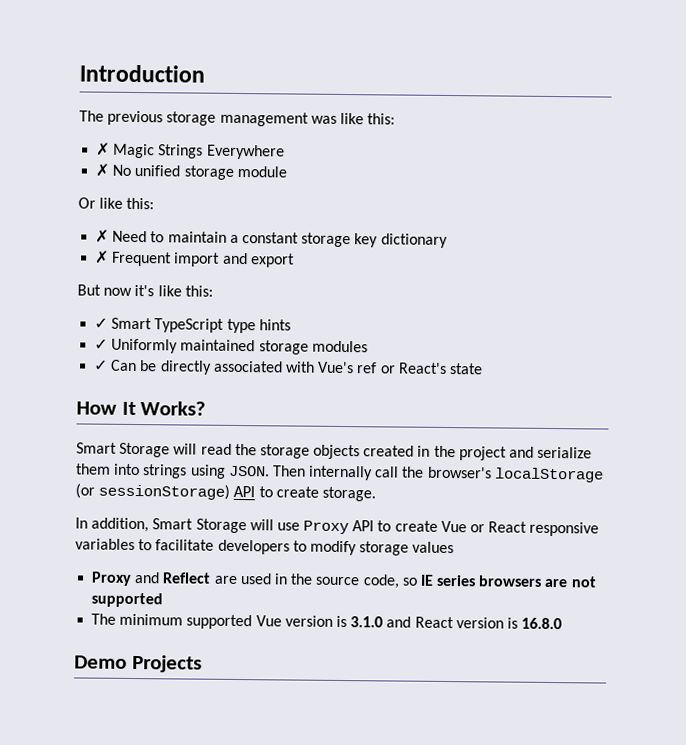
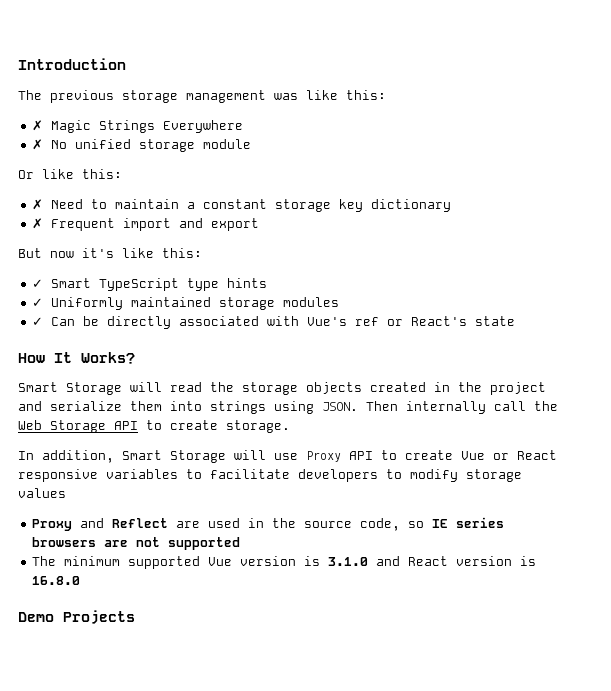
- Then internally call the browser's localStorage (or sessionStorage) API to create storage.
+ Then internally call the Web Storage API to create storage.

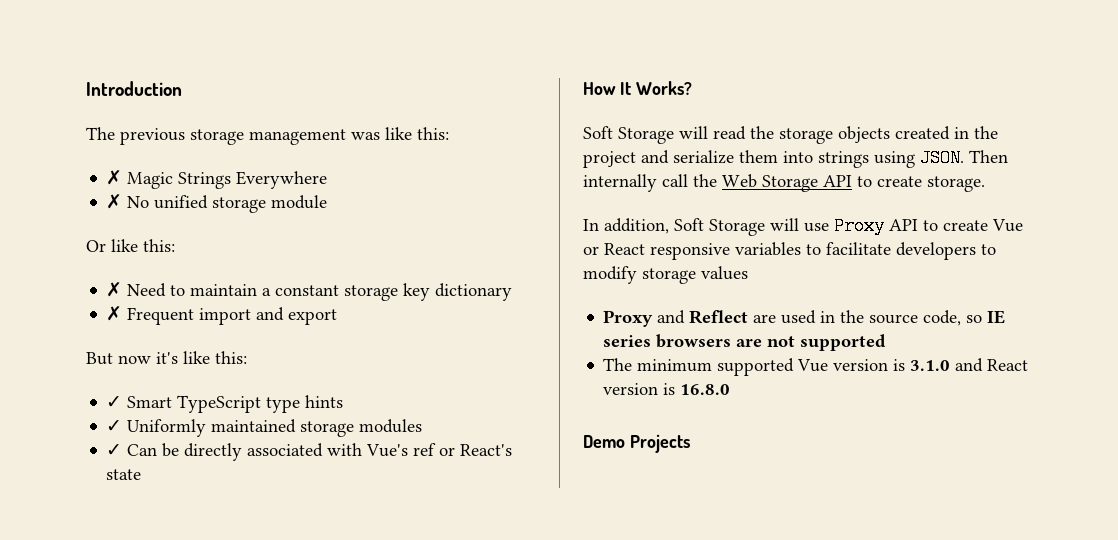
- Smart Storage will read the storage objects created in the project and serialize them into strings using JSON.
+ Soft Storage will read the storage objects created in the project and serialize them into strings using JSON.
- In addition, Smart Storage will use Proxy API to create Vue or React responsive variables to facilitate developers to modify storage values
+ In addition, Soft Storage will use Proxy API to create Vue or React responsive variables to facilitate developers to modify storage values

